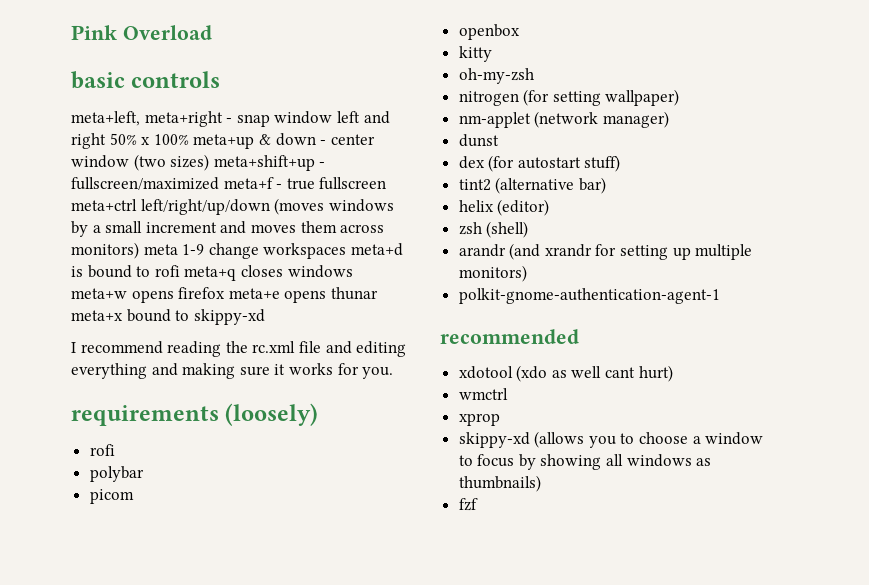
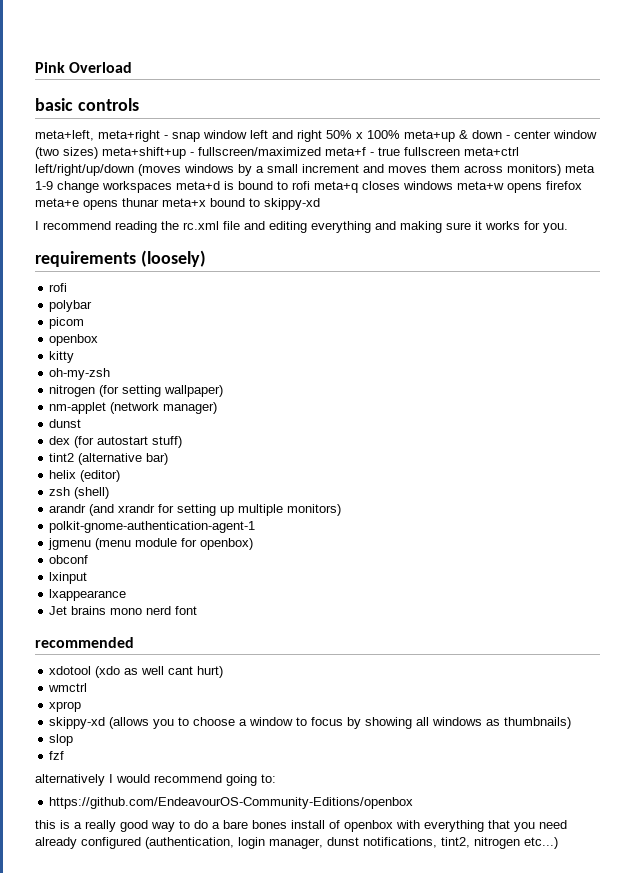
+ jgmenu (menu module for openbox)
+ obconf
+ lxinput
+ lxappearance
+ Jet brains mono nerd font
+ slop
+ alternatively I would recommend going to:
+ https://github.com/EndeavourOS-Community-Editions/openbox
+ this is a really good way to do a bare bones install of openbox with everything that you need already configured (authentication, login manager, dunst notifications, tint2, nitrogen etc...)

